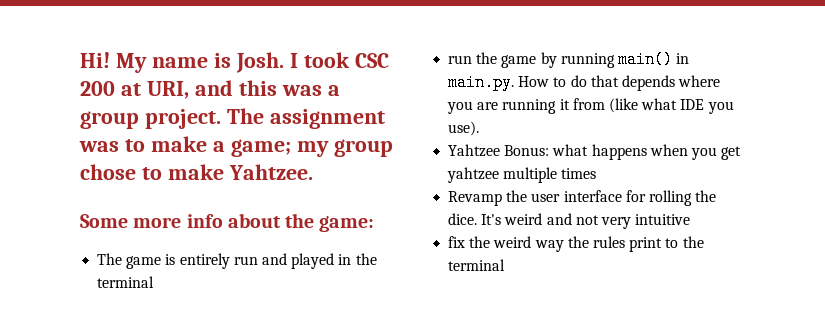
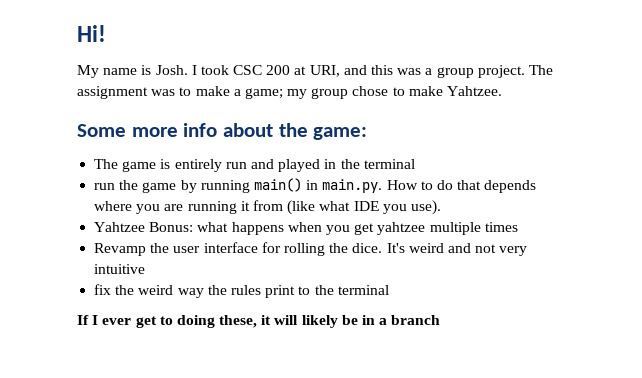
- Hi! My name is Josh.
+ Hi!
+ My name is Josh.
+ If I ever get to doing these, it will likely be in a branch

